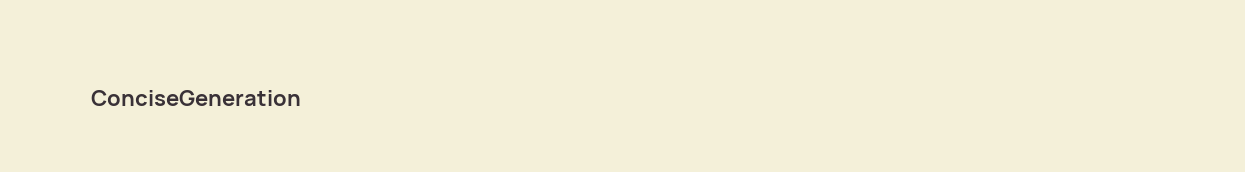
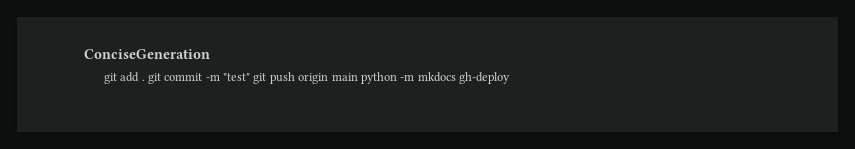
+ git add . git commit -m "test" git push origin main python -m mkdocs gh-deploy

